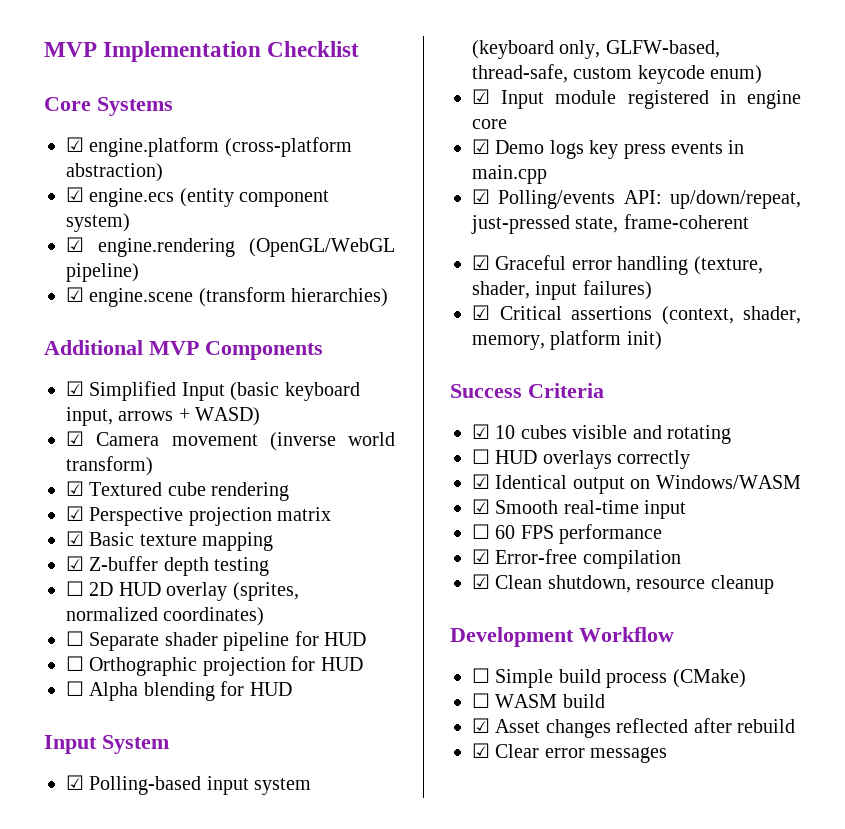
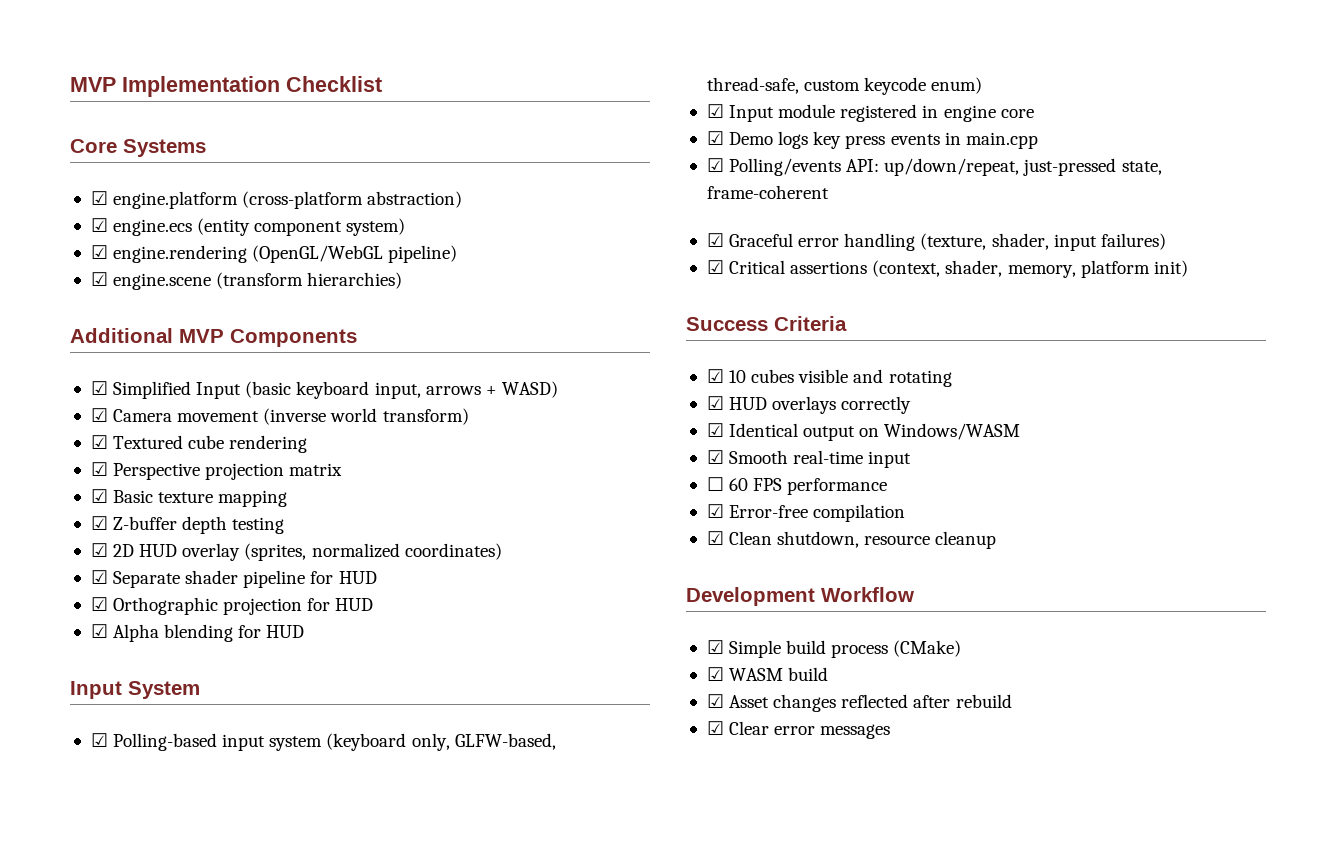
- ☐ 2D HUD overlay (sprites, normalized coordinates)
+ ☑ 2D HUD overlay (sprites, normalized coordinates)
- ☐ Separate shader pipeline for HUD
+ ☑ Separate shader pipeline for HUD
- ☐ Orthographic projection for HUD
+ ☑ Orthographic projection for HUD
- ☐ Alpha blending for HUD
+ ☑ Alpha blending for HUD
- ☐ HUD overlays correctly
+ ☑ HUD overlays correctly
- ☐ Simple build process (CMake)
+ ☑ Simple build process (CMake)
- ☐ WASM build
+ ☑ WASM build

